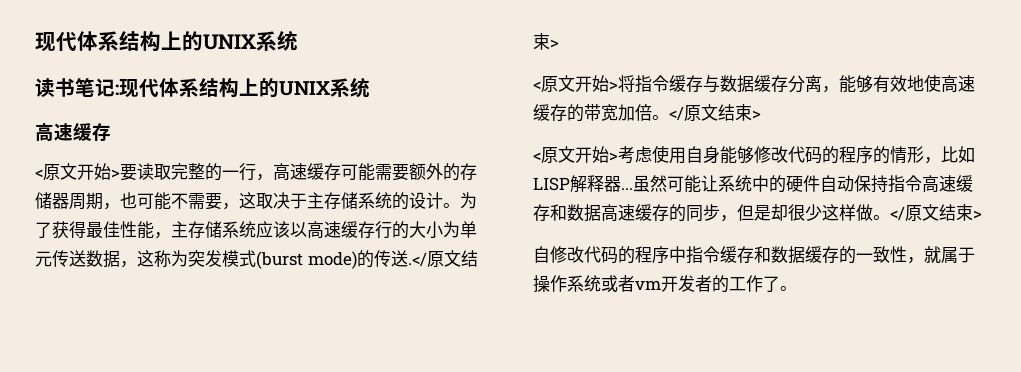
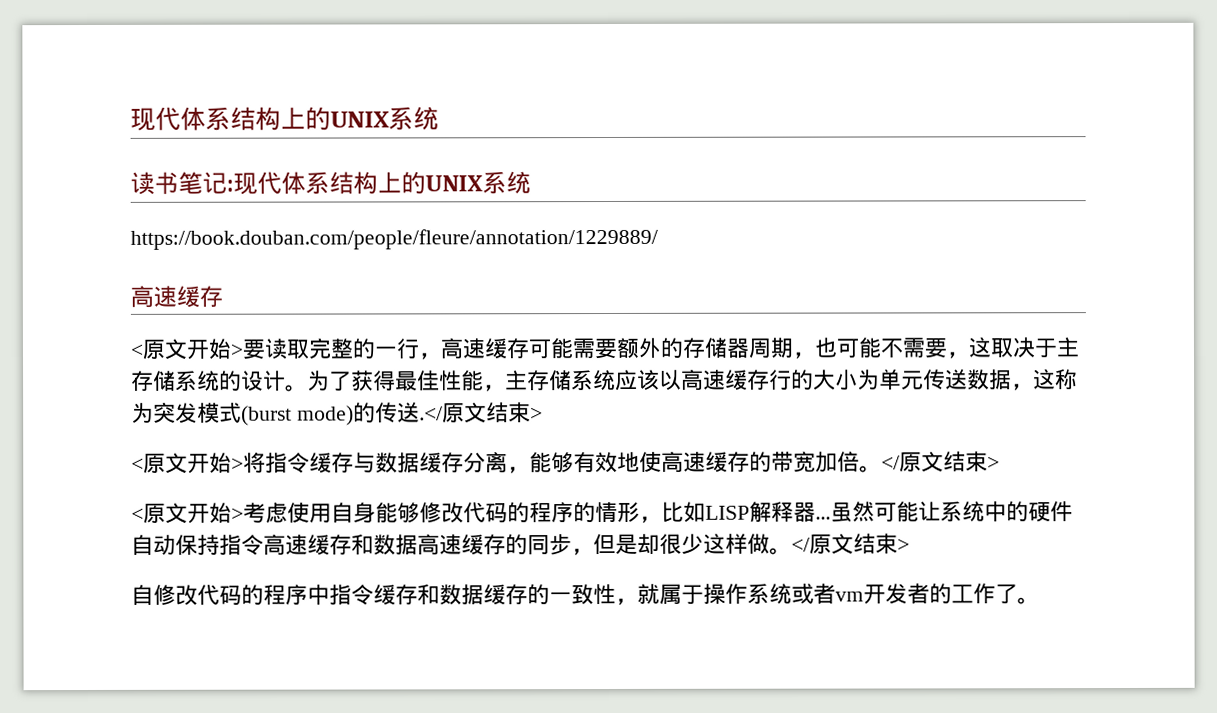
+ https://book.douban.com/people/fleure/annotation/1229889/

